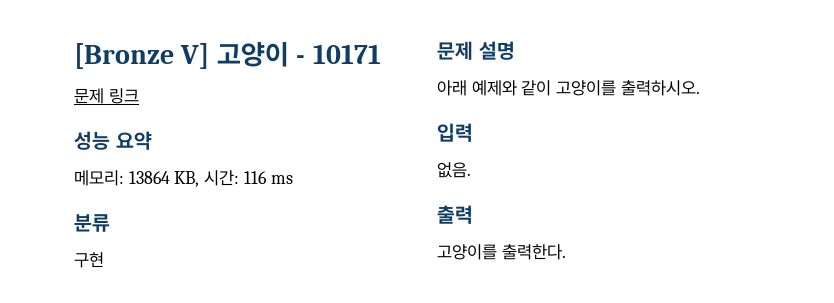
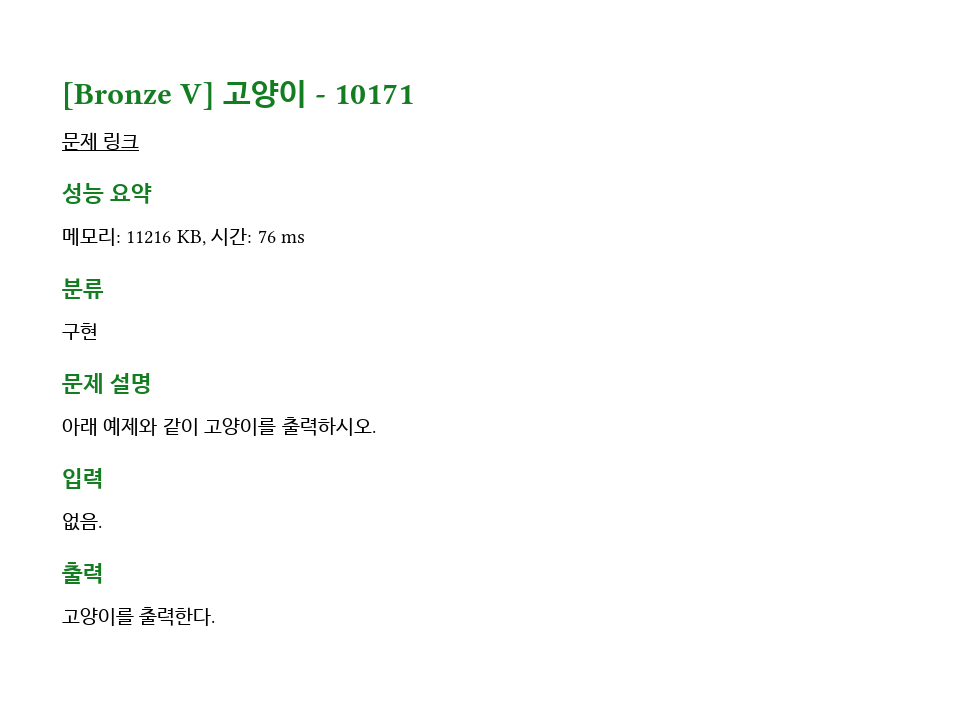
- 메모리: 13864 KB, 시간: 116 ms
+ 메모리: 11216 KB, 시간: 76 ms

